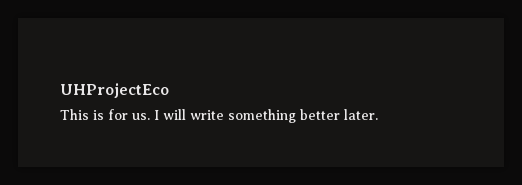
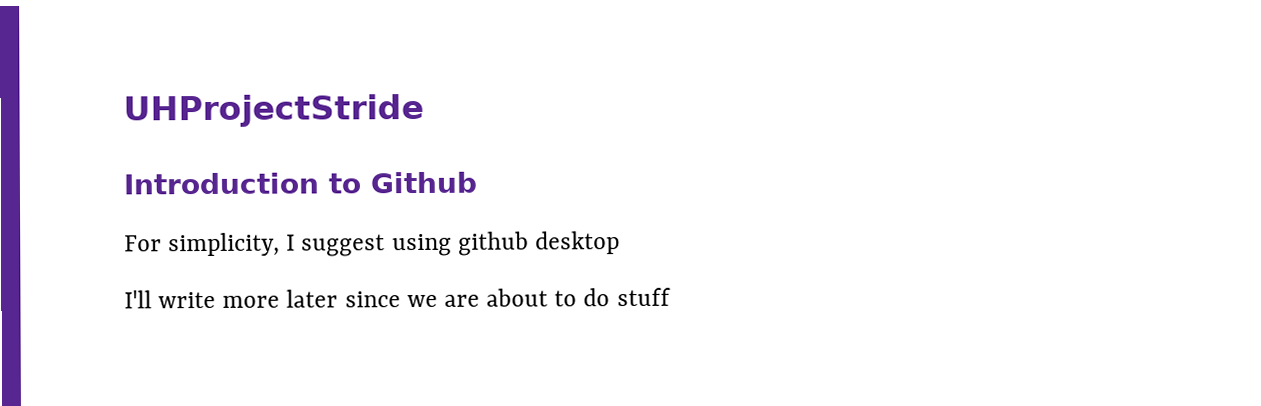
- UHProjectEco
- This is for us. I will write something better later.
+ UHProjectStride
+ Introduction to Github
+ For simplicity, I suggest using github desktop
+ I'll write more later since we are about to do stuff

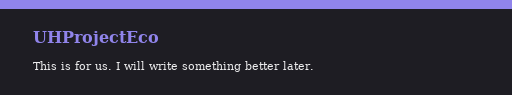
- UHProjectStride
- Introduction to Github
- For simplicity, I suggest using github desktop
- I'll write more later since we are about to do stuff
+ UHProjectEco
+ This is for us. I will write something better later.

